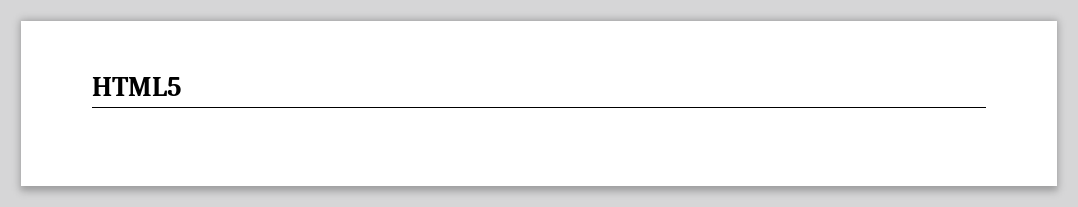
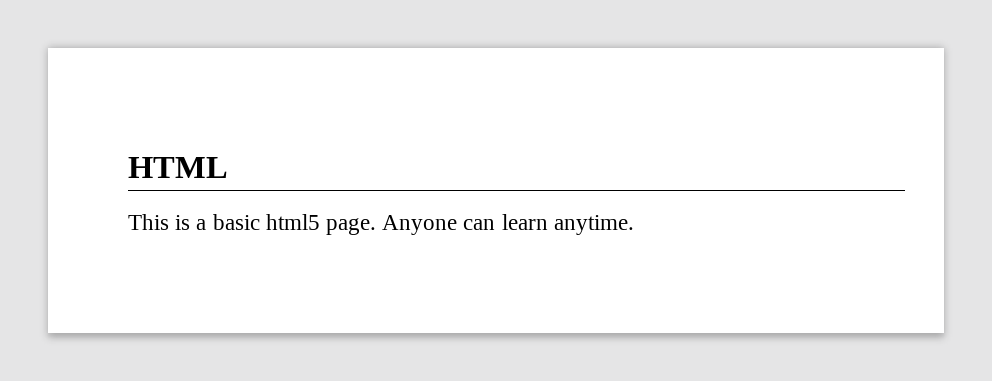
- HTML5
+ HTML
+ This is a basic html5 page. Anyone can learn anytime.

